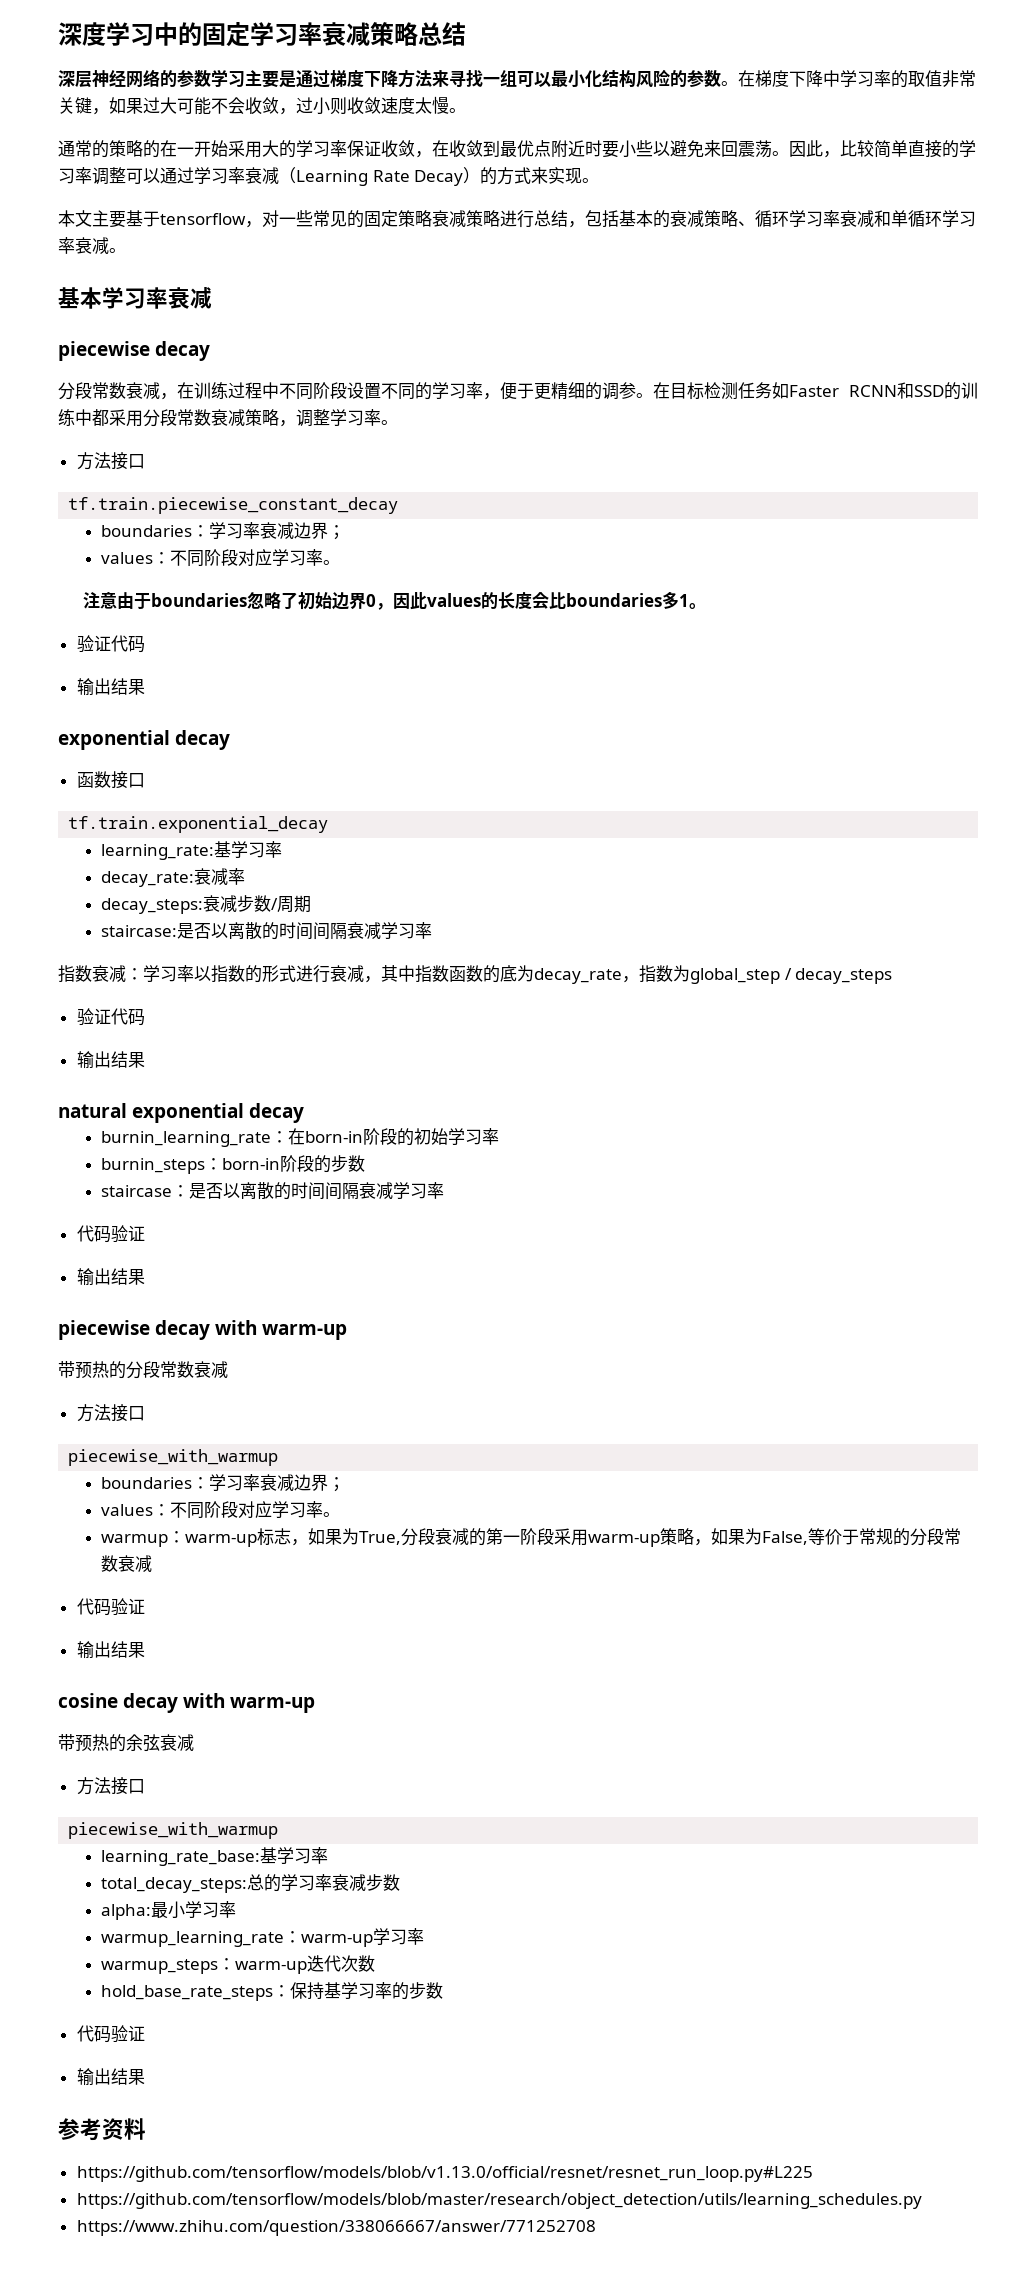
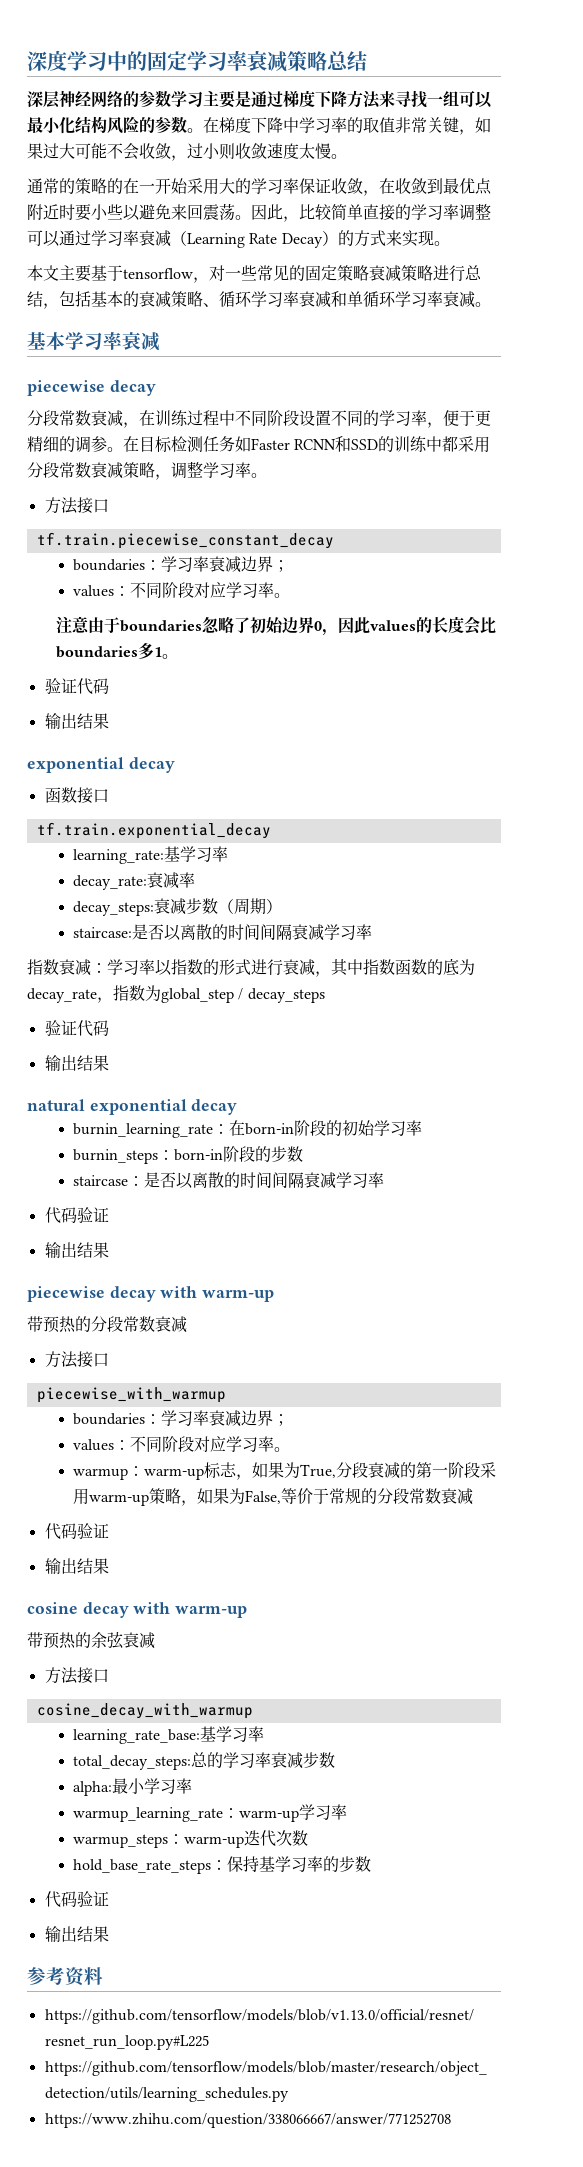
- decay_steps:衰减步数/周期
+ decay_steps:衰减步数（周期）
  带预热的余弦衰减
  方法接口
- piecewise_with_warmup
+ cosine_decay_with_warmup

